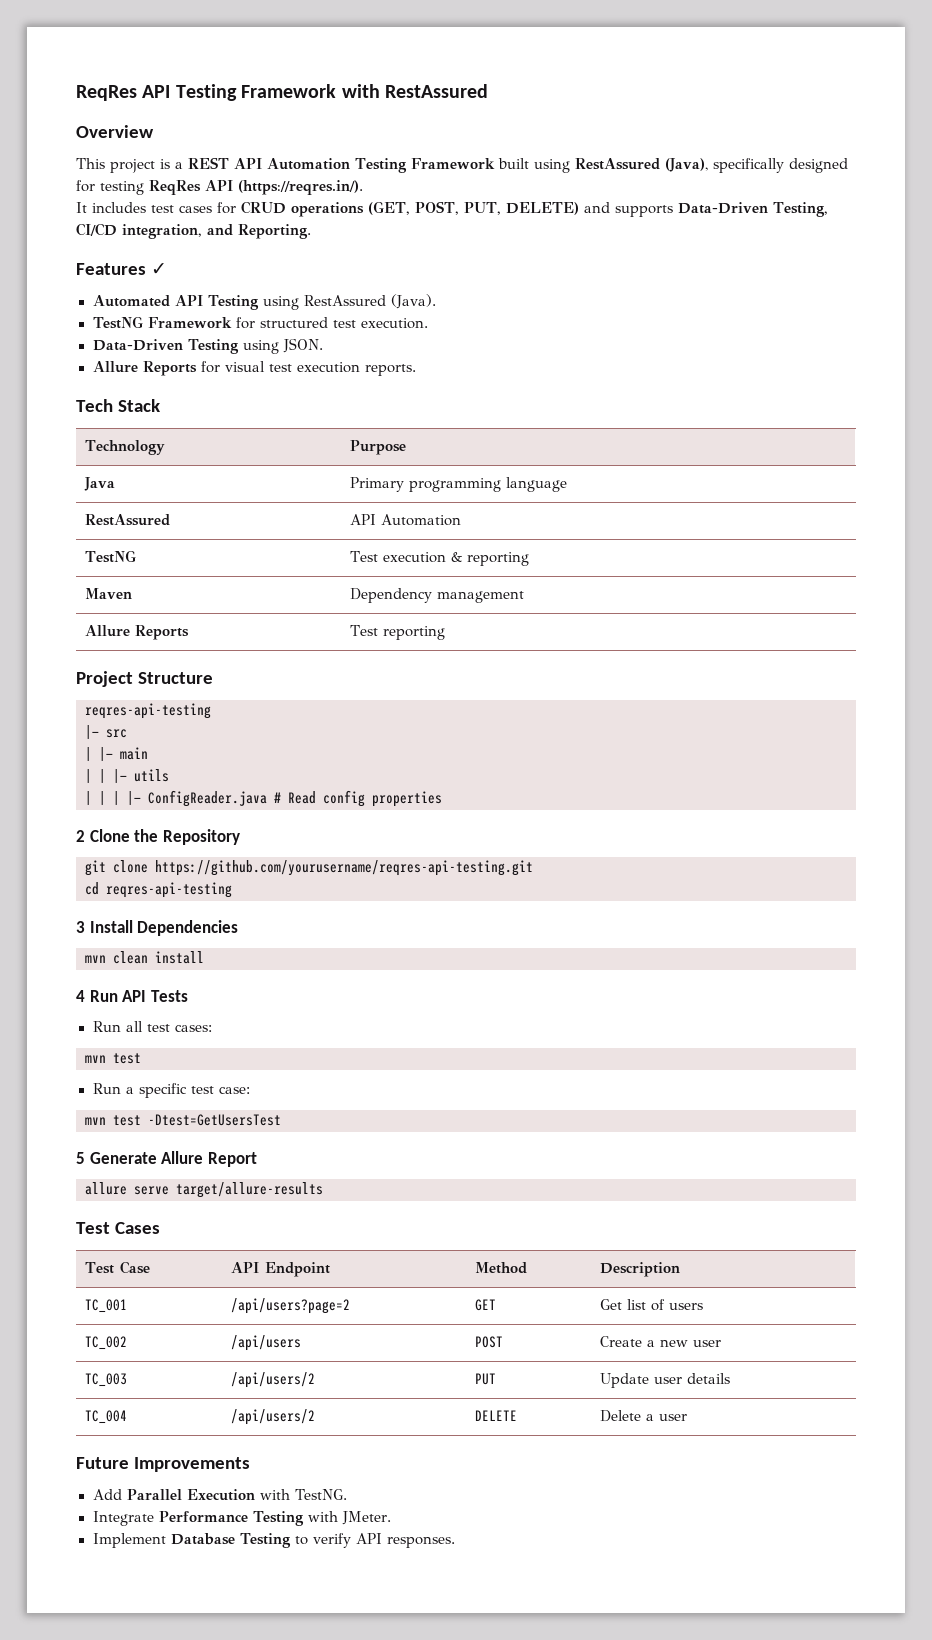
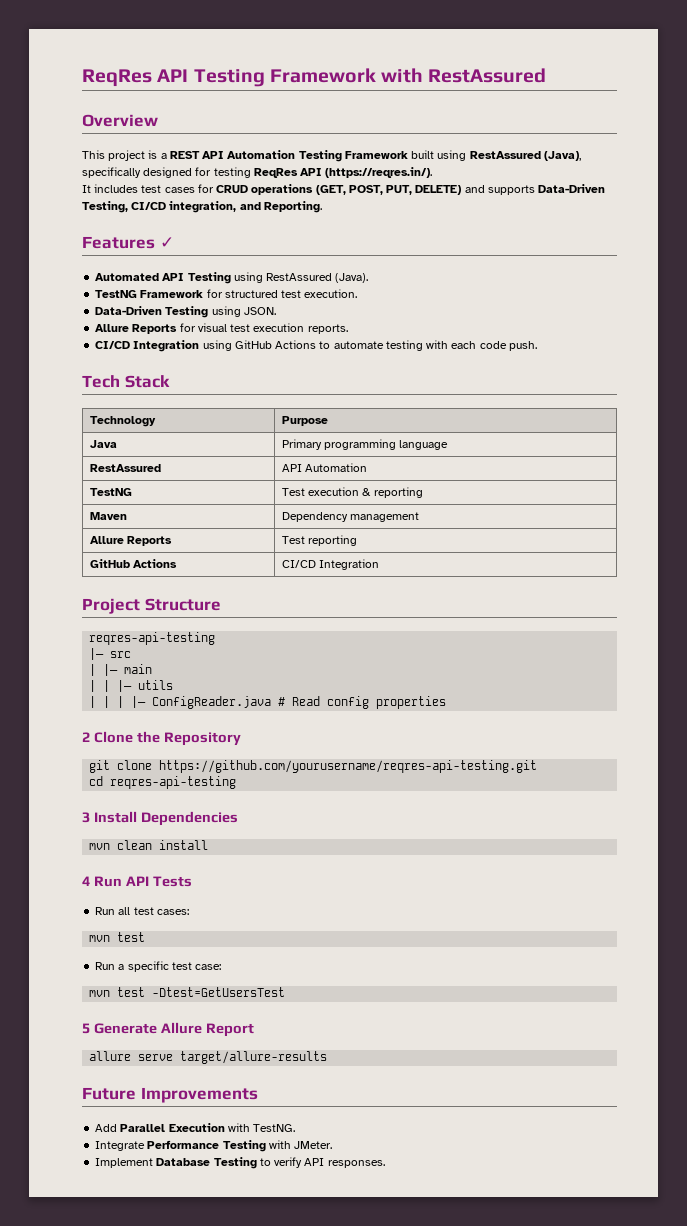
+ CI/CD Integration using GitHub Actions to automate testing with each code push.
+ GitHub Actions | CI/CD Integration
- Test Cases
- Test Case | API Endpoint | Method | Description
- TC_001 | /api/users?page=2 | GET | Get list of users
- TC_002 | /api/users | POST | Create a new user
- TC_003 | /api/users/2 | PUT | Update user details
- TC_004 | /api/users/2 | DELETE | Delete a user

